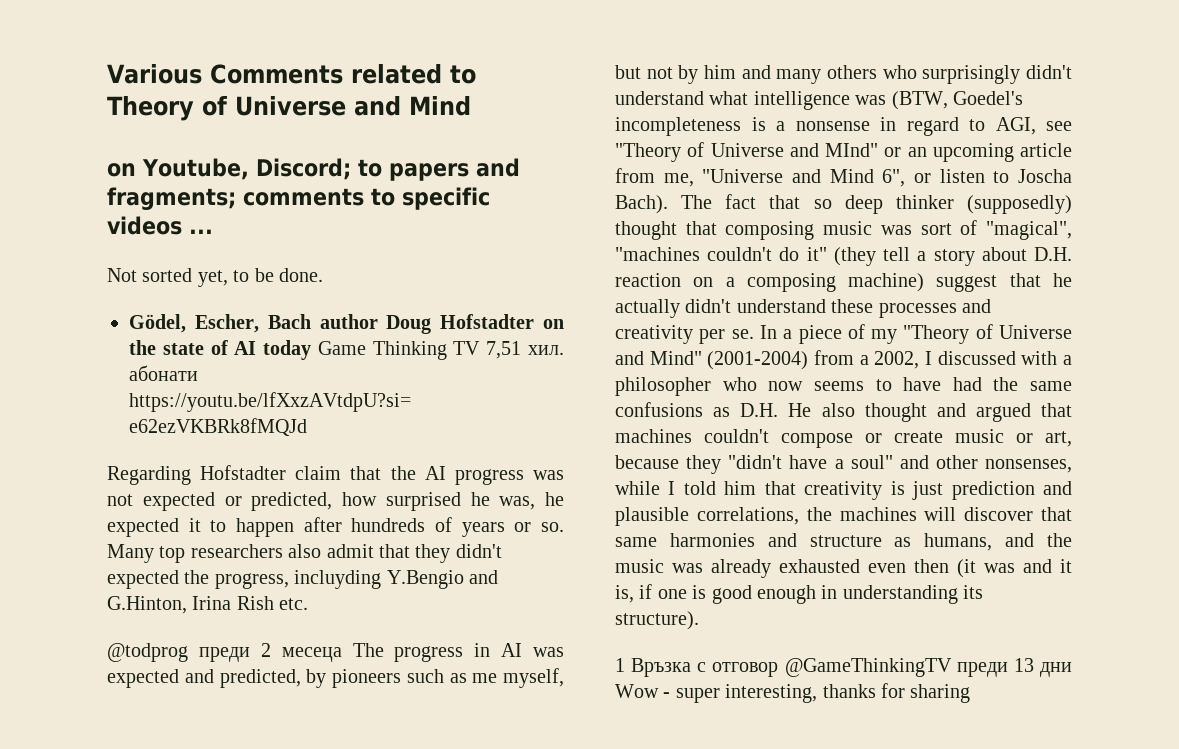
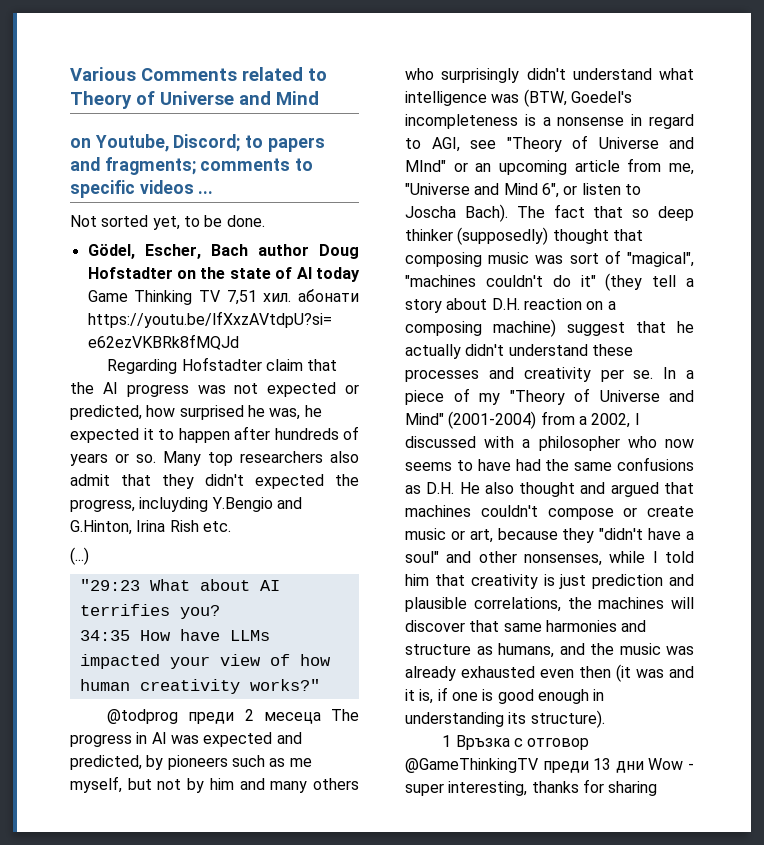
+ (...)
+ "29:23 What about AI terrifies you?
+ 34:35 How have LLMs impacted your view of how human creativity works?"

